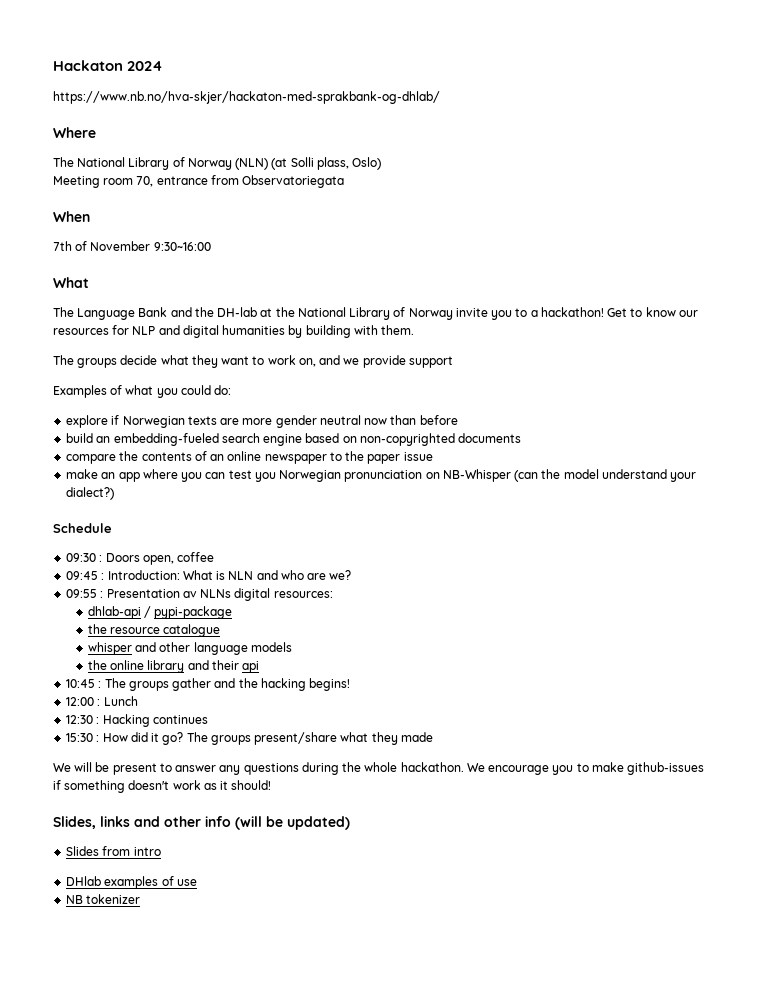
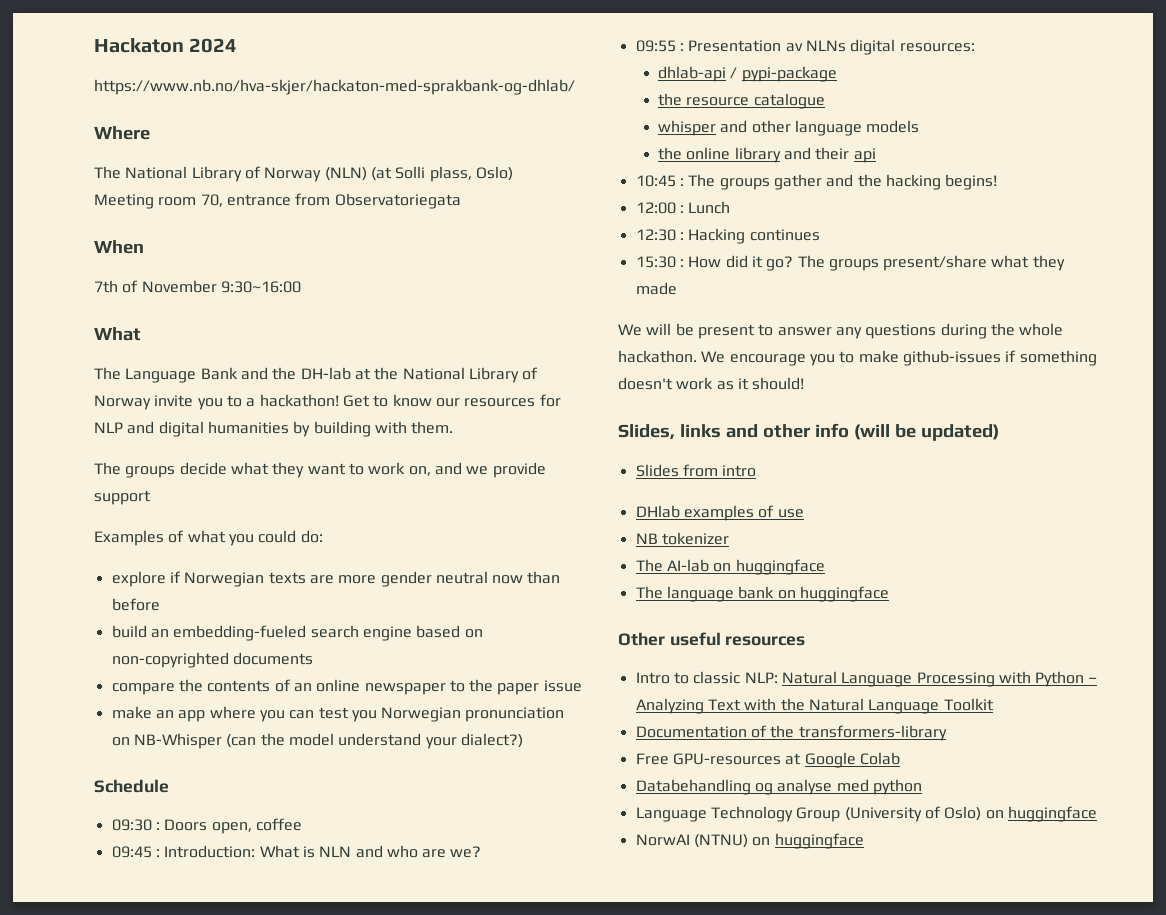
+ The AI-lab on huggingface
+ The language bank on huggingface
+ Other useful resources
+ Intro to classic NLP: Natural Language Processing with Python – Analyzing Text with the Natural Language Toolkit
+ Documentation of the transformers-library
+ Free GPU-resources at Google Colab
+ Databehandling og analyse med python
+ Language Technology Group (University of Oslo) on huggingface
+ NorwAI (NTNU) on huggingface

